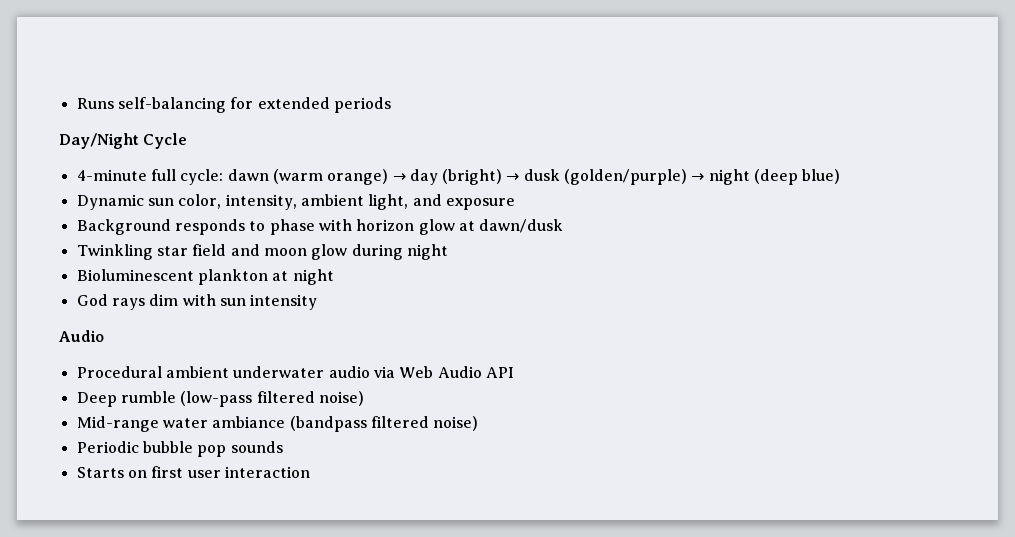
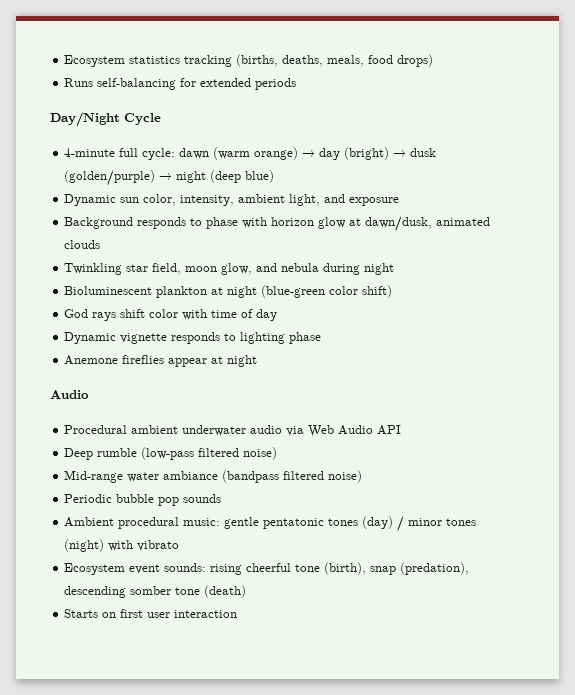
+ Ecosystem statistics tracking (births, deaths, meals, food drops)
- Background responds to phase with horizon glow at dawn/dusk
+ Background responds to phase with horizon glow at dawn/dusk, animated clouds
- Twinkling star field and moon glow during night
+ Twinkling star field, moon glow, and nebula during night
- Bioluminescent plankton at night
+ Bioluminescent plankton at night (blue-green color shift)
- God rays dim with sun intensity
+ God rays shift color with time of day
+ Dynamic vignette responds to lighting phase
+ Anemone fireflies appear at night
+ Ambient procedural music: gentle pentatonic tones (day) / minor tones (night) with vibrato
+ Ecosystem event sounds: rising cheerful tone (birth), snap (predation), descending somber tone (death)

